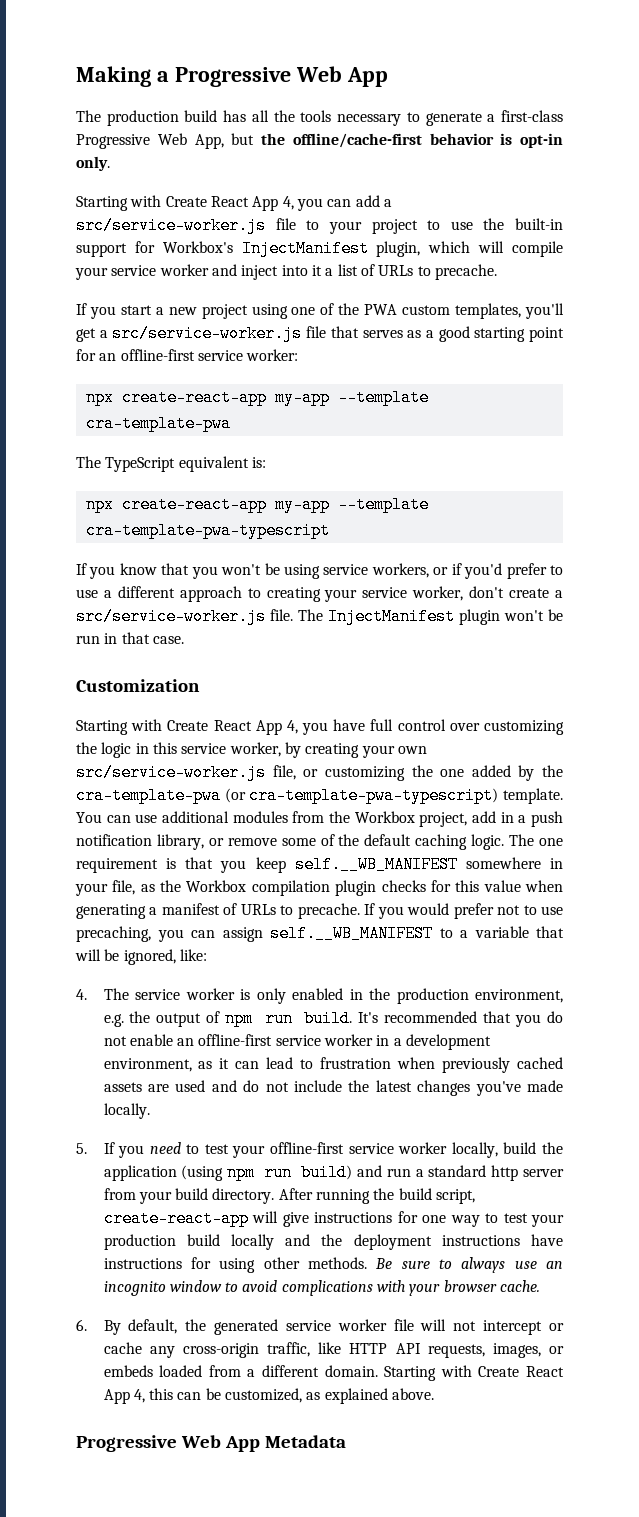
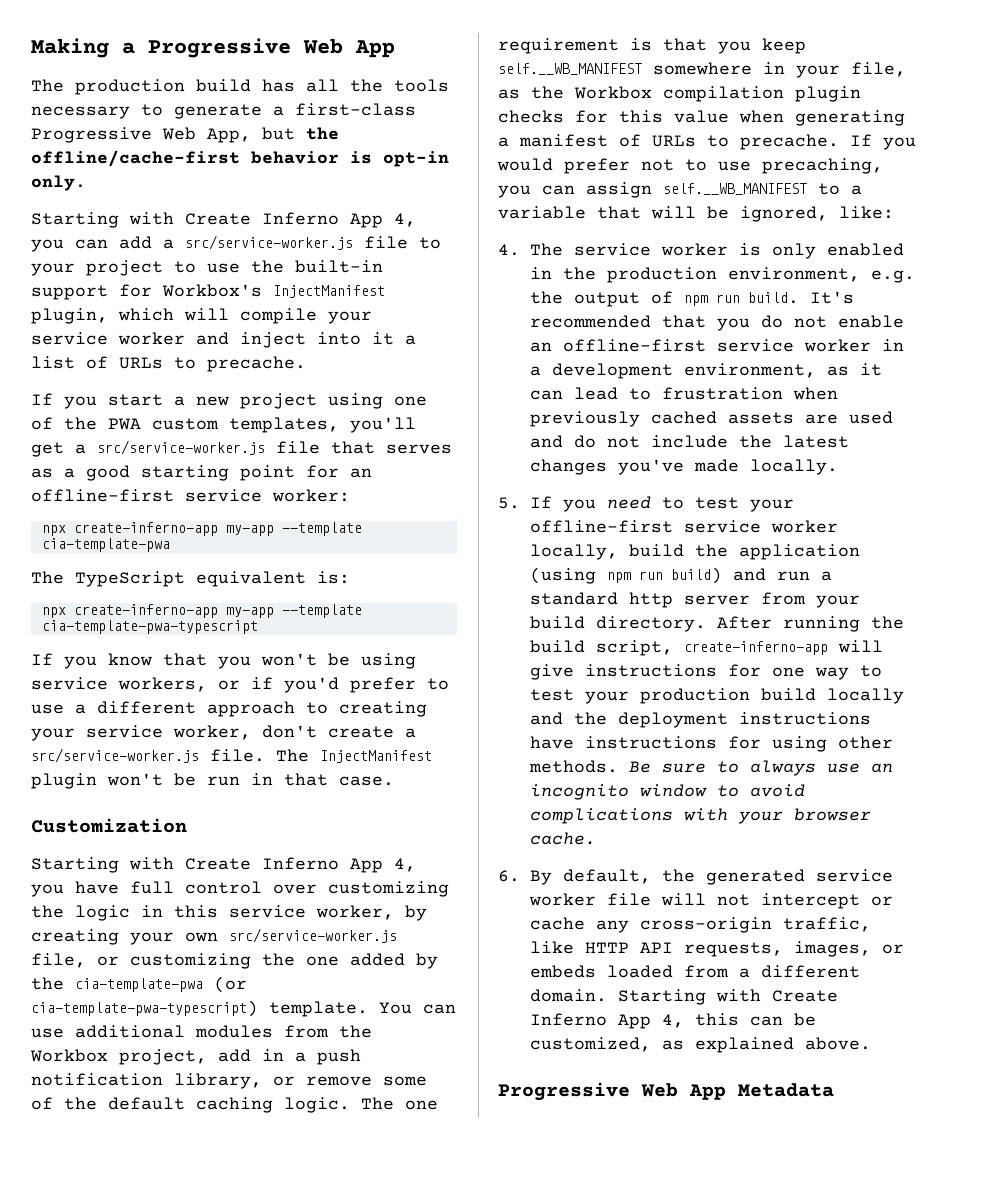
- Starting with Create React App 4, you can add a src/service-worker.js file to your project to use the built-in support for Workbox's InjectManifest plugin, which will compile your service worker and inject into it a list of URLs to precache.
+ Starting with Create Inferno App 4, you can add a src/service-worker.js file to your project to use the built-in support for Workbox's InjectManifest plugin, which will compile your service worker and inject into it a list of URLs to precache.
- npx create-react-app my-app --template cra-template-pwa
+ npx create-inferno-app my-app --template cia-template-pwa
- npx create-react-app my-app --template cra-template-pwa-typescript
+ npx create-inferno-app my-app --template cia-template-pwa-typescript
- Starting with Create React App 4, you have full control over customizing the logic in this service worker, by creating your own src/service-worker.js file, or customizing the one added by the cra-template-pwa (or cra-template-pwa-typescript) template.
+ Starting with Create Inferno App 4, you have full control over customizing the logic in this service worker, by creating your own src/service-worker.js file, or customizing the one added by the cia-template-pwa (or cia-template-pwa-typescript) template.
- After running the build script, create-react-app will give instructions for one way to test your production build locally and the deployment instructions have instructions for using other methods.
+ After running the build script, create-inferno-app will give instructions for one way to test your production build locally and the deployment instructions have instructions for using other methods.
- Starting with Create React App 4, this can be customized, as explained above.
+ Starting with Create Inferno App 4, this can be customized, as explained above.

